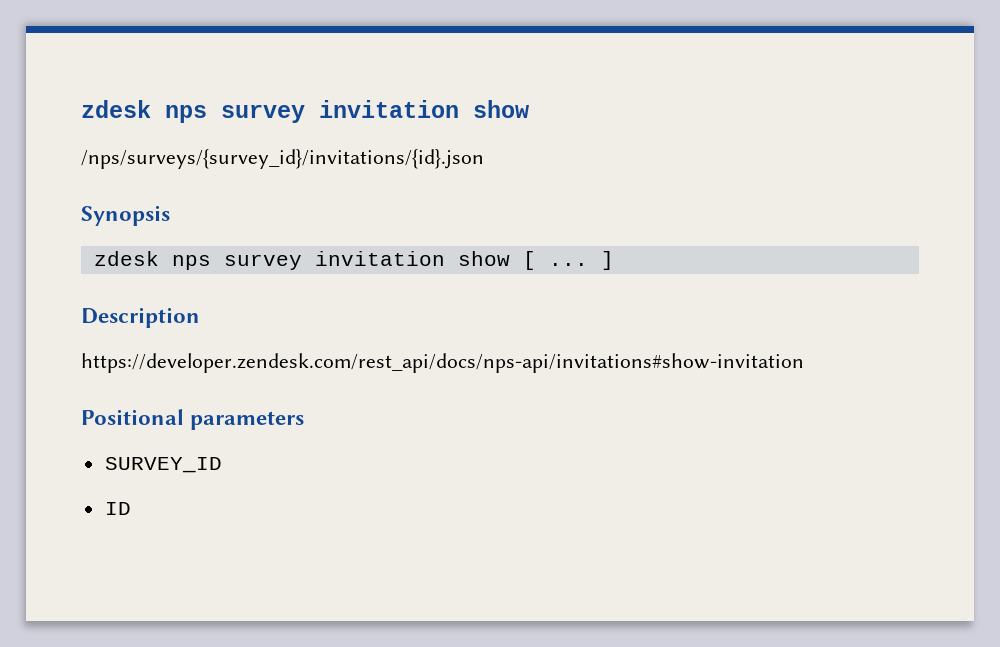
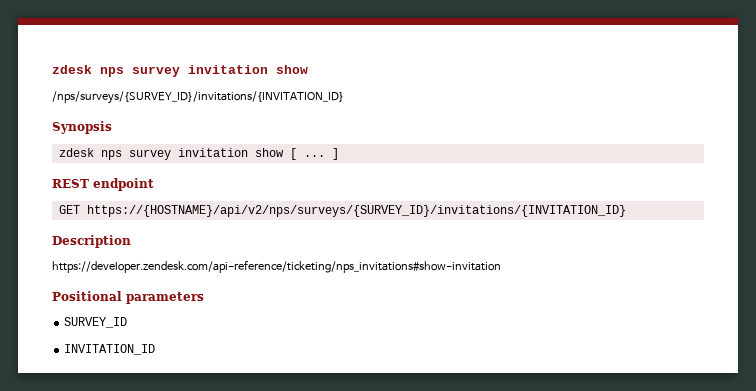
- /nps/surveys/{survey_id}/invitations/{id}.json
+ /nps/surveys/{SURVEY_ID}/invitations/{INVITATION_ID}
+ REST endpoint
+ GET https://{HOSTNAME}/api/v2/nps/surveys/{SURVEY_ID}/invitations/{INVITATION_ID}
- https://developer.zendesk.com/rest_api/docs/nps-api/invitations#show-invitation
+ https://developer.zendesk.com/api-reference/ticketing/nps_invitations#show-invitation
- ID
+ INVITATION_ID

